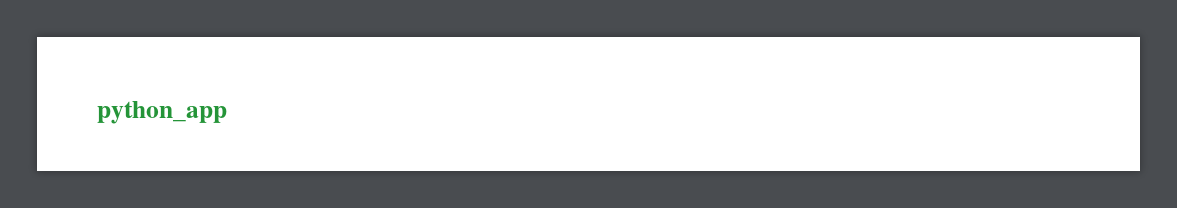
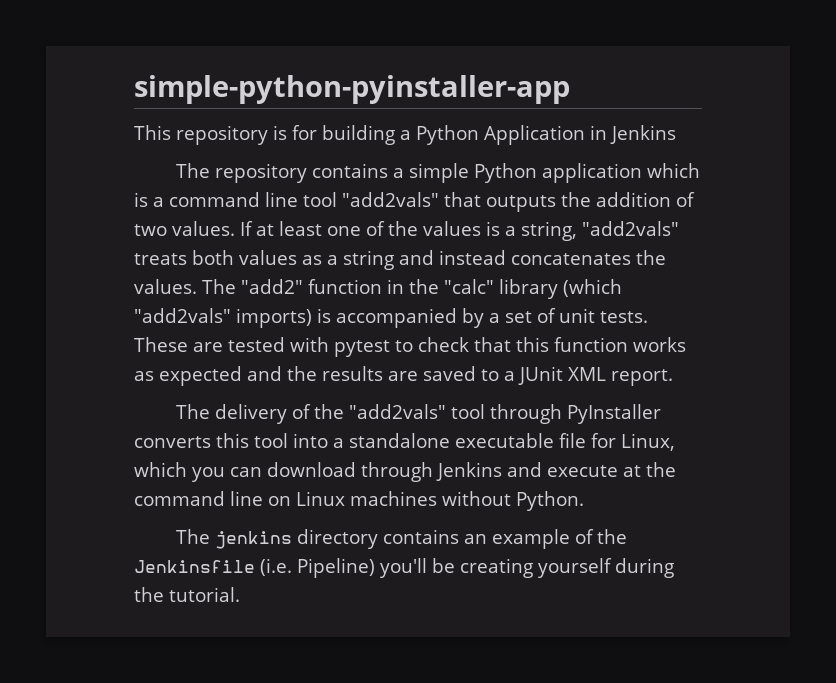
- python_app
+ simple-python-pyinstaller-app
+ This repository is for building a Python Application in Jenkins
+ The repository contains a simple Python application which is a command line tool "add2vals" that outputs the addition of two values. If at least one of the values is a string, "add2vals" treats both values as a string and instead concatenates the values. The "add2" function in the "calc" library (which "add2vals" imports) is accompanied by a set of unit tests. These are tested with pytest to check that this function works as expected and the results are saved to a JUnit XML report.
+ The delivery of the "add2vals" tool through PyInstaller converts this tool into a standalone executable file for Linux, which you can download through Jenkins and execute at the command line on Linux machines without Python.
+ The jenkins directory contains an example of the Jenkinsfile (i.e. Pipeline) you'll be creating yourself during the tutorial.

